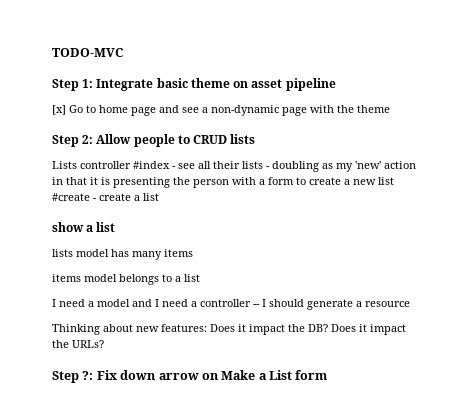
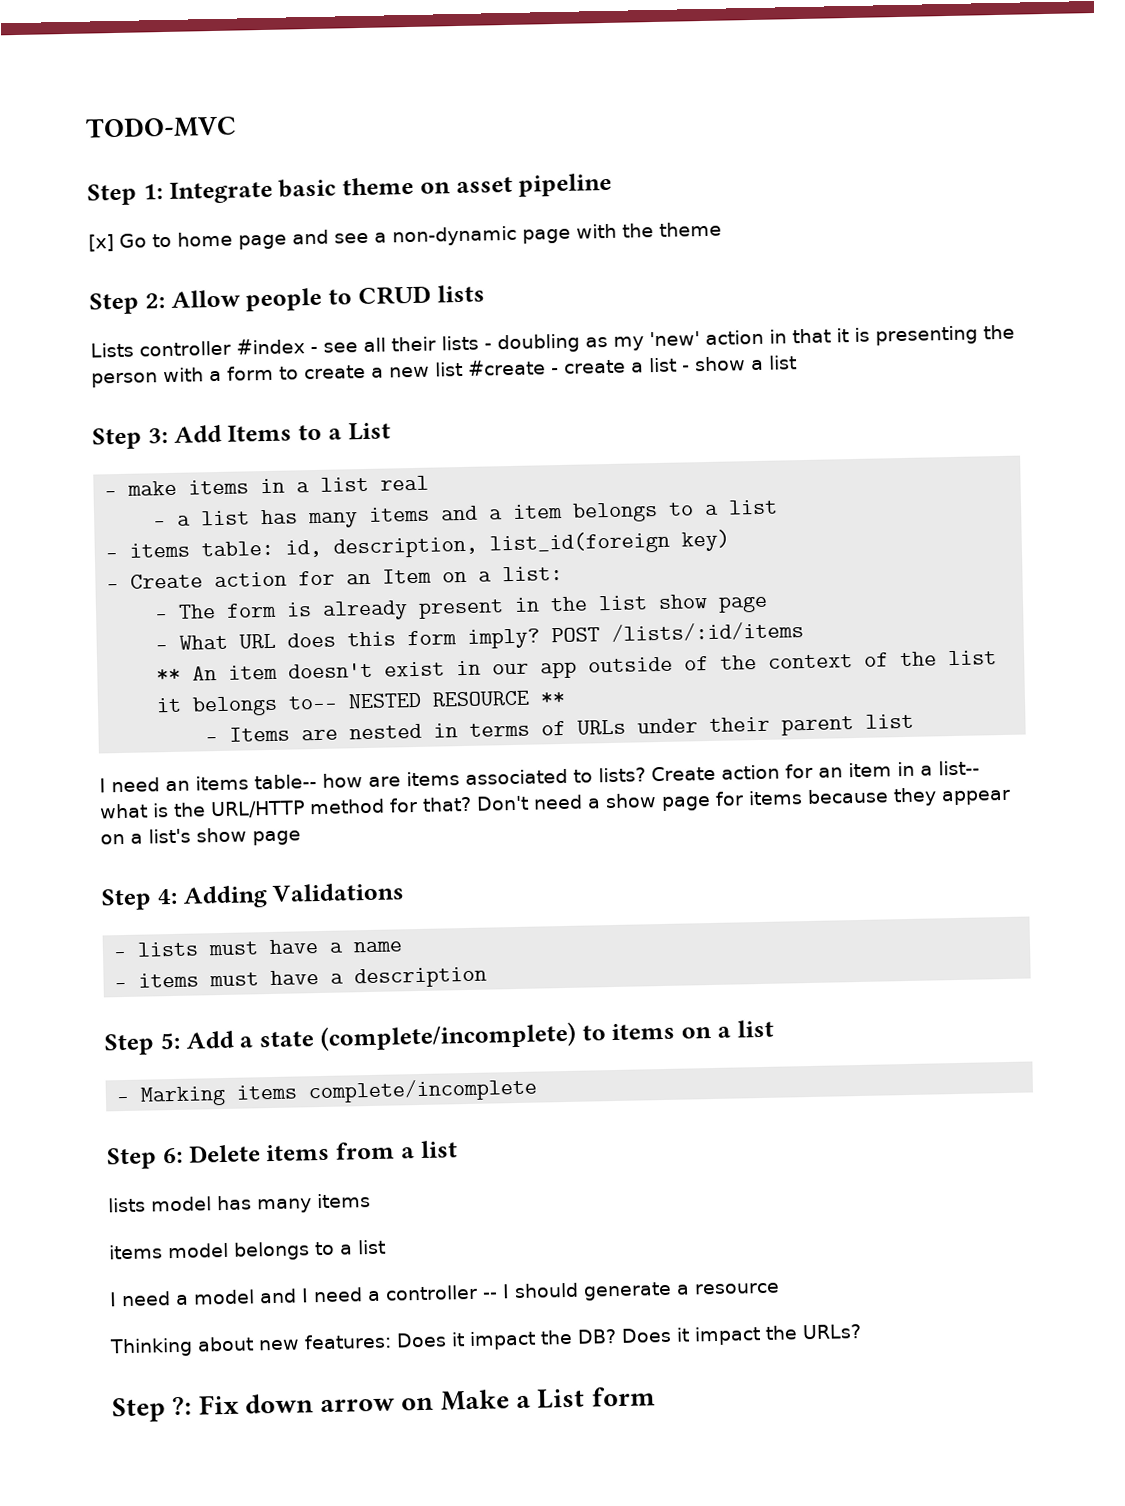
- Lists controller #index - see all their lists - doubling as my 'new' action in that it is presenting the person with a form to create a new list #create - create a list
- show a list
+ Lists controller #index - see all their lists - doubling as my 'new' action in that it is presenting the person with a form to create a new list #create - create a list - show a list
+ Step 3: Add Items to a List
+ - make items in a list real
+ - a list has many items and a item belongs to a list
+ - items table: id, description, list_id(foreign key)
+ - Create action for an Item on a list:
+ - The form is already present in the list show page
+ - What URL does this form imply? POST /lists/:id/items
+ ** An item doesn't exist in our app outside of the context of the list it belongs to-- NESTED RESOURCE **
+ - Items are nested in terms of URLs under their parent list
+ I need an items table-- how are items associated to lists? Create action for an item in a list-- what is the URL/HTTP method for that? Don't need a show page for items because they appear on a list's show page
+ Step 4: Adding Validations
+ - lists must have a name
+ - items must have a description
+ Step 5: Add a state (complete/incomplete) to items on a list
+ - Marking items complete/incomplete
+ Step 6: Delete items from a list

